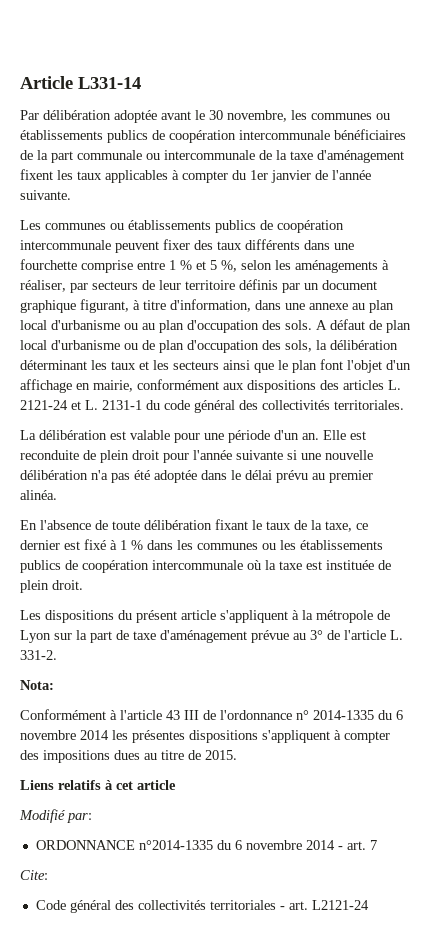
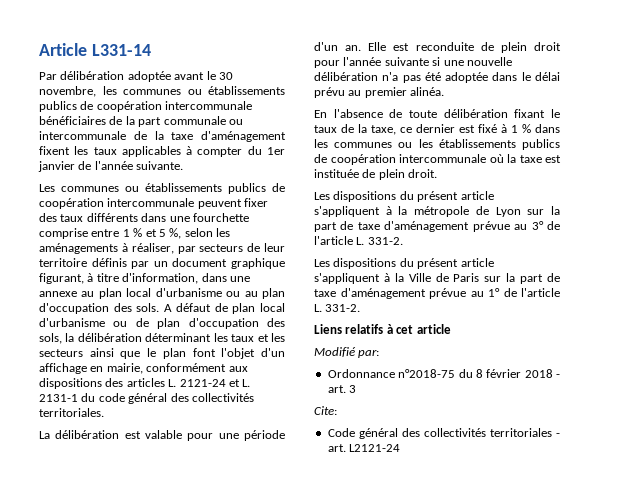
- Nota:
- Conformément à l'article 43 III de l'ordonnance n° 2014-1335 du 6 novembre 2014 les présentes dispositions s'appliquent à compter des impositions dues au titre de 2015.
+ Les dispositions du présent article s'appliquent à la Ville de Paris sur la part de taxe d'aménagement prévue au 1° de l'article L. 331-2.
- ORDONNANCE n°2014-1335 du 6 novembre 2014 - art. 7
+ Ordonnance n°2018-75 du 8 février 2018 - art. 3

